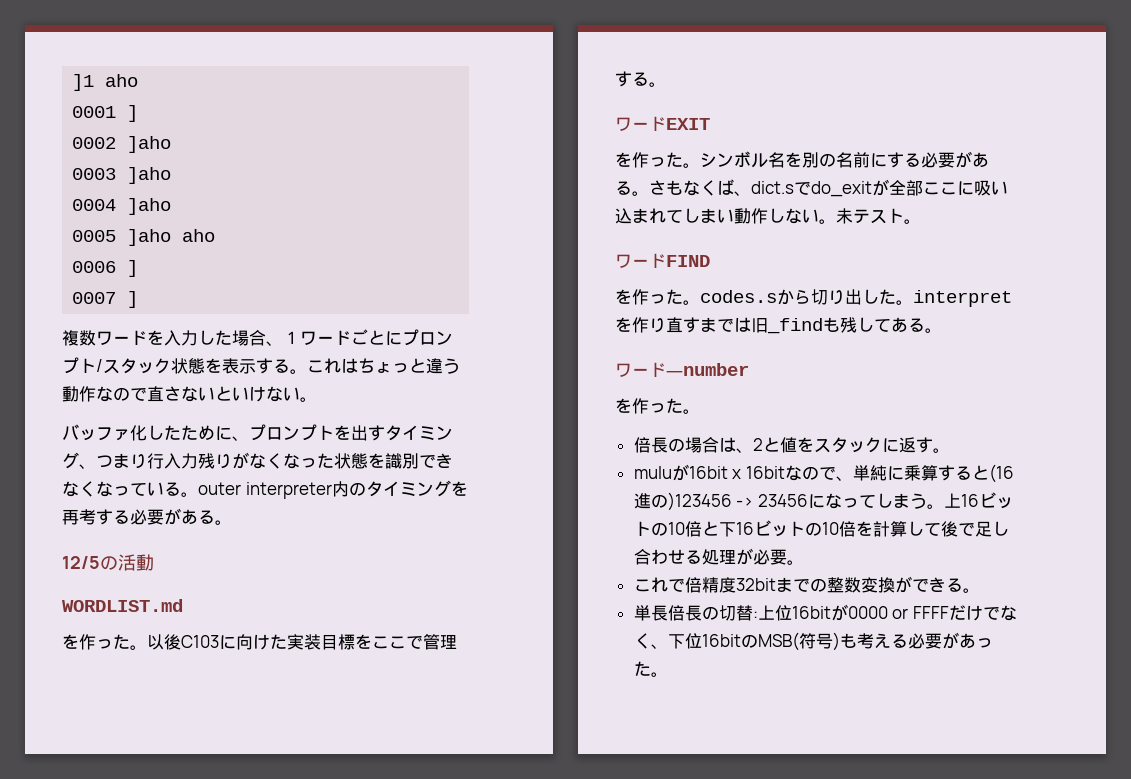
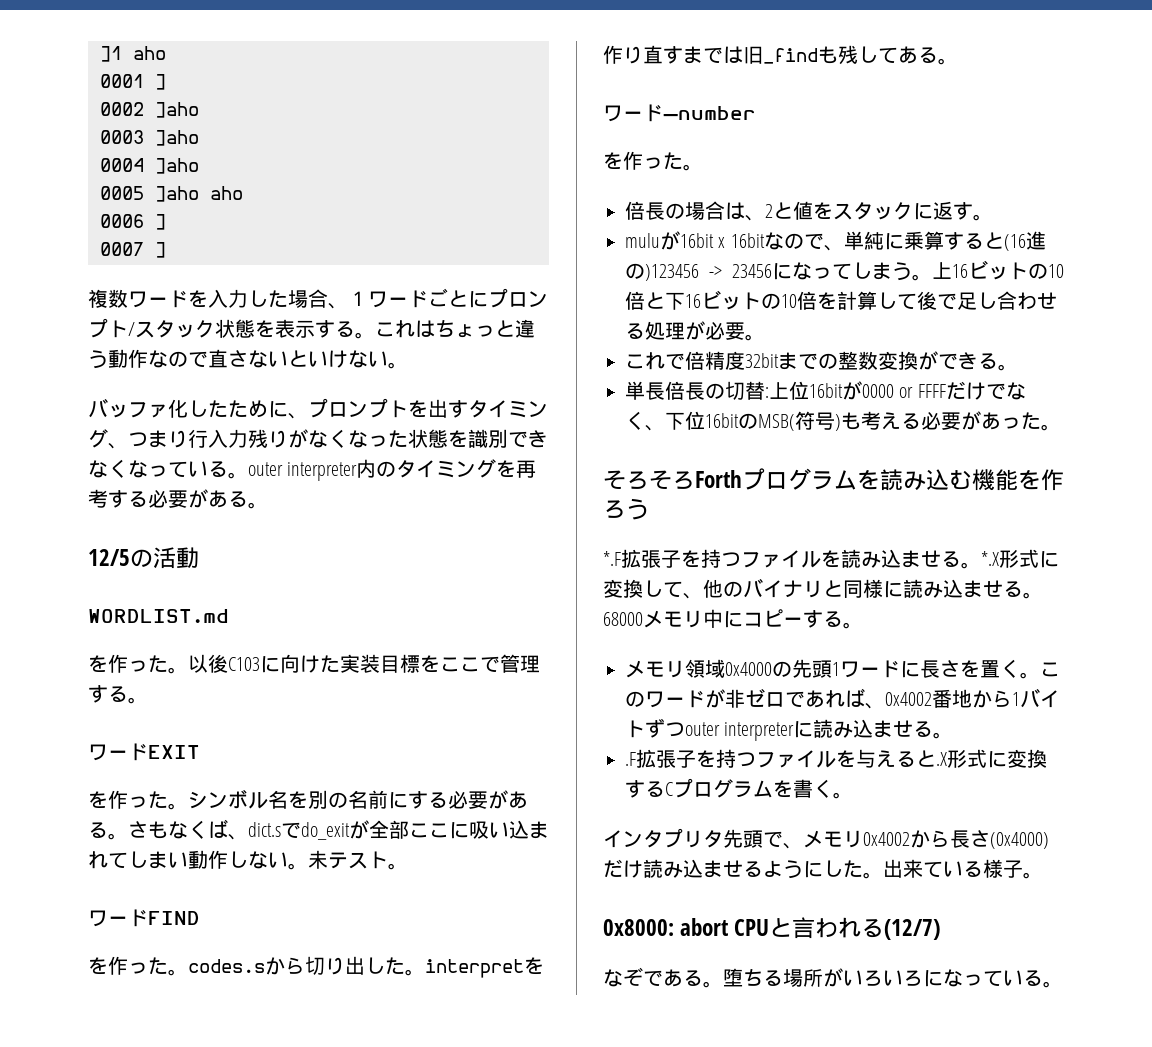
+ そろそろForthプログラムを読み込む機能を作ろう
+ *.F拡張子を持つファイルを読み込ませる。*.X形式に変換して、他のバイナリと同様に読み込ませる。68000メモリ中にコピーする。
+ メモリ領域0x4000の先頭1ワードに長さを置く。このワードが非ゼロであれば、0x4002番地から1バイトずつouter interpreterに読み込ませる。
+ .F拡張子を持つファイルを与えると.X形式に変換するCプログラムを書く。
+ インタプリタ先頭で、メモリ0x4002から長さ(0x4000)だけ読み込ませるようにした。出来ている様子。
+ 0x8000: abort CPUと言われる(12/7)
+ なぞである。堕ちる場所がいろいろになっている。

